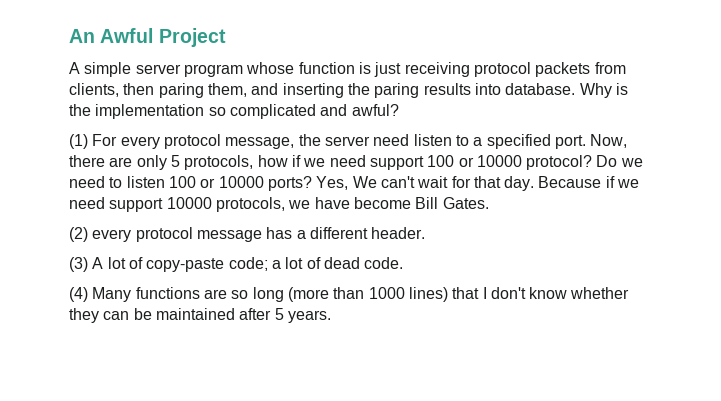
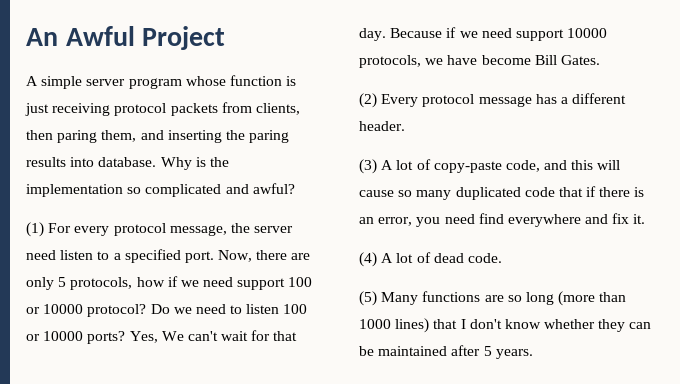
- (2) every protocol message has a different header.
+ (2) Every protocol message has a different header.
- (3) A lot of copy-paste code; a lot of dead code.
+ (3) A lot of copy-paste code, and this will cause so many duplicated code that if there is an error, you need find everywhere and fix it.
+ (4) A lot of dead code.
- (4) Many functions are so long (more than 1000 lines) that I don't know whether they can be maintained after 5 years.
+ (5) Many functions are so long (more than 1000 lines) that I don't know whether they can be maintained after 5 years.

